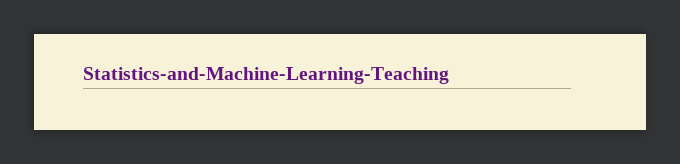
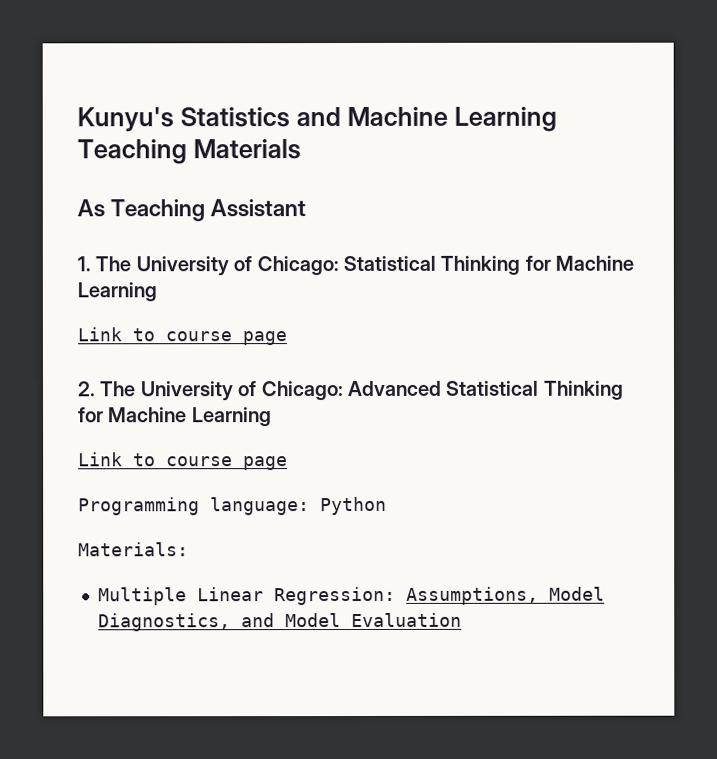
- Statistics-and-Machine-Learning-Teaching
+ Kunyu's Statistics and Machine Learning Teaching Materials
+ As Teaching Assistant
+ 1. The University of Chicago: Statistical Thinking for Machine Learning
+ Link to course page
+ 2. The University of Chicago: Advanced Statistical Thinking for Machine Learning
+ Link to course page
+ Programming language: Python
+ Materials:
+ Multiple Linear Regression: Assumptions, Model Diagnostics, and Model Evaluation

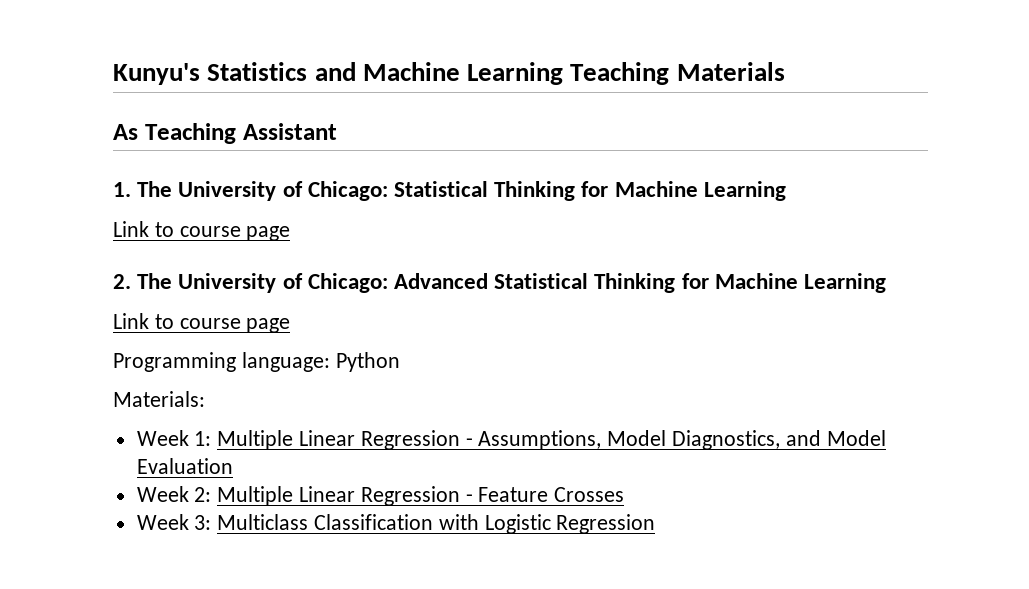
- Multiple Linear Regression: Assumptions, Model Diagnostics, and Model Evaluation
+ Week 1: Multiple Linear Regression - Assumptions, Model Diagnostics, and Model Evaluation
+ Week 2: Multiple Linear Regression - Feature Crosses
+ Week 3: Multiclass Classification with Logistic Regression

